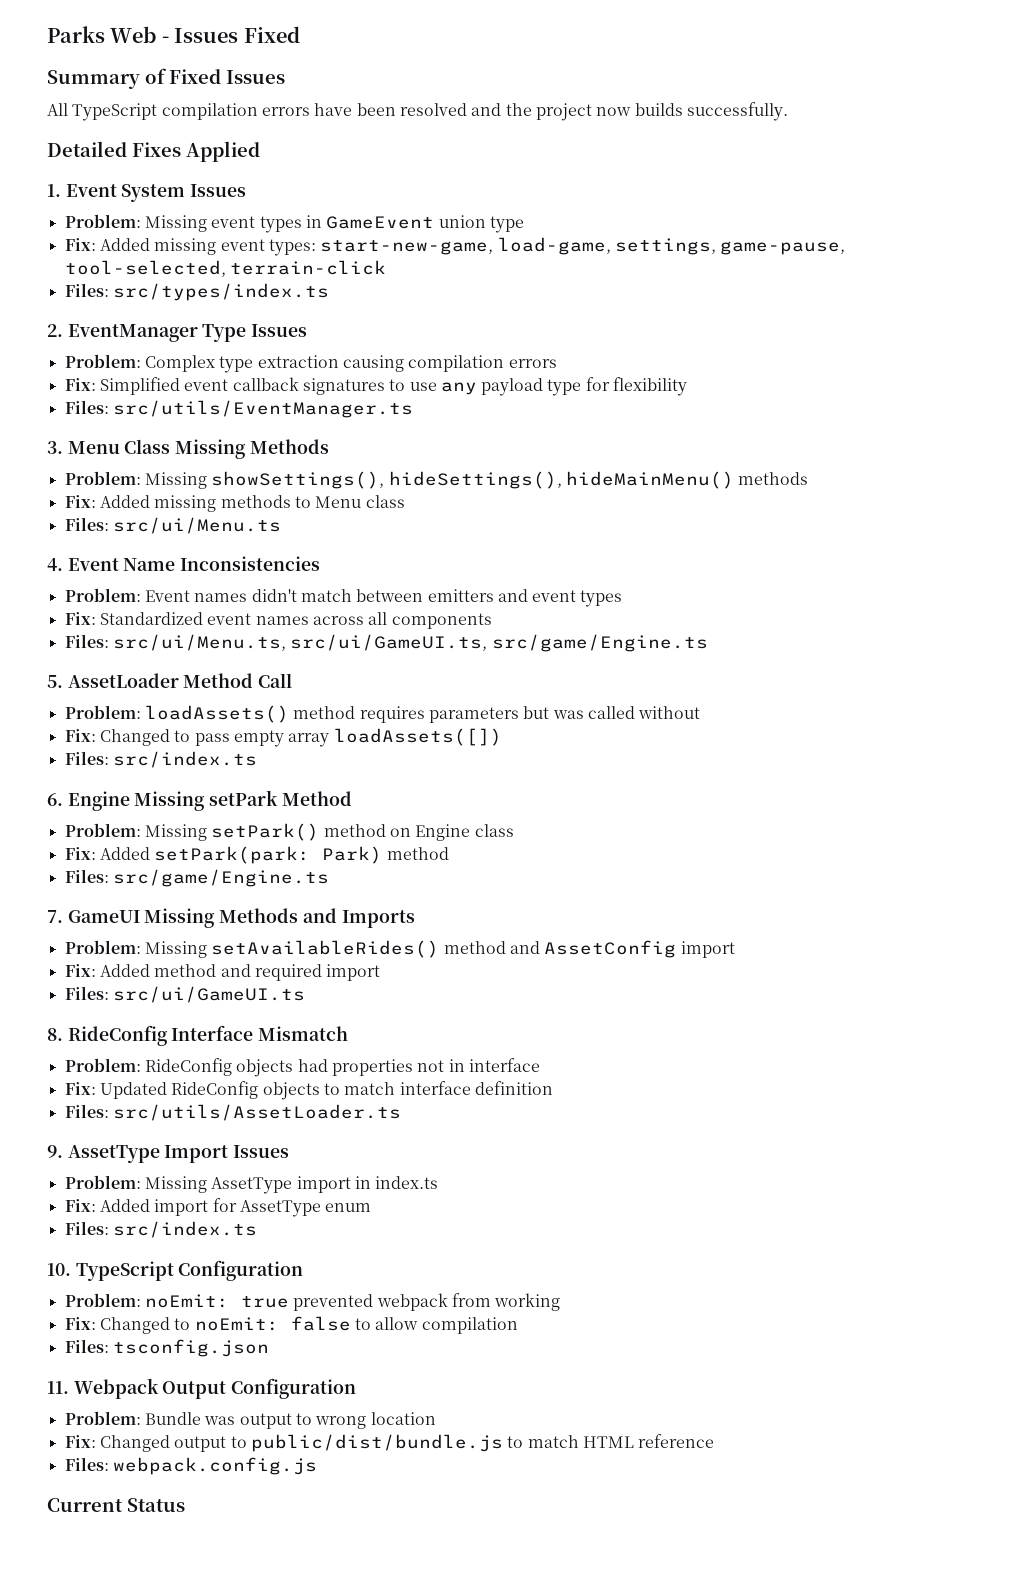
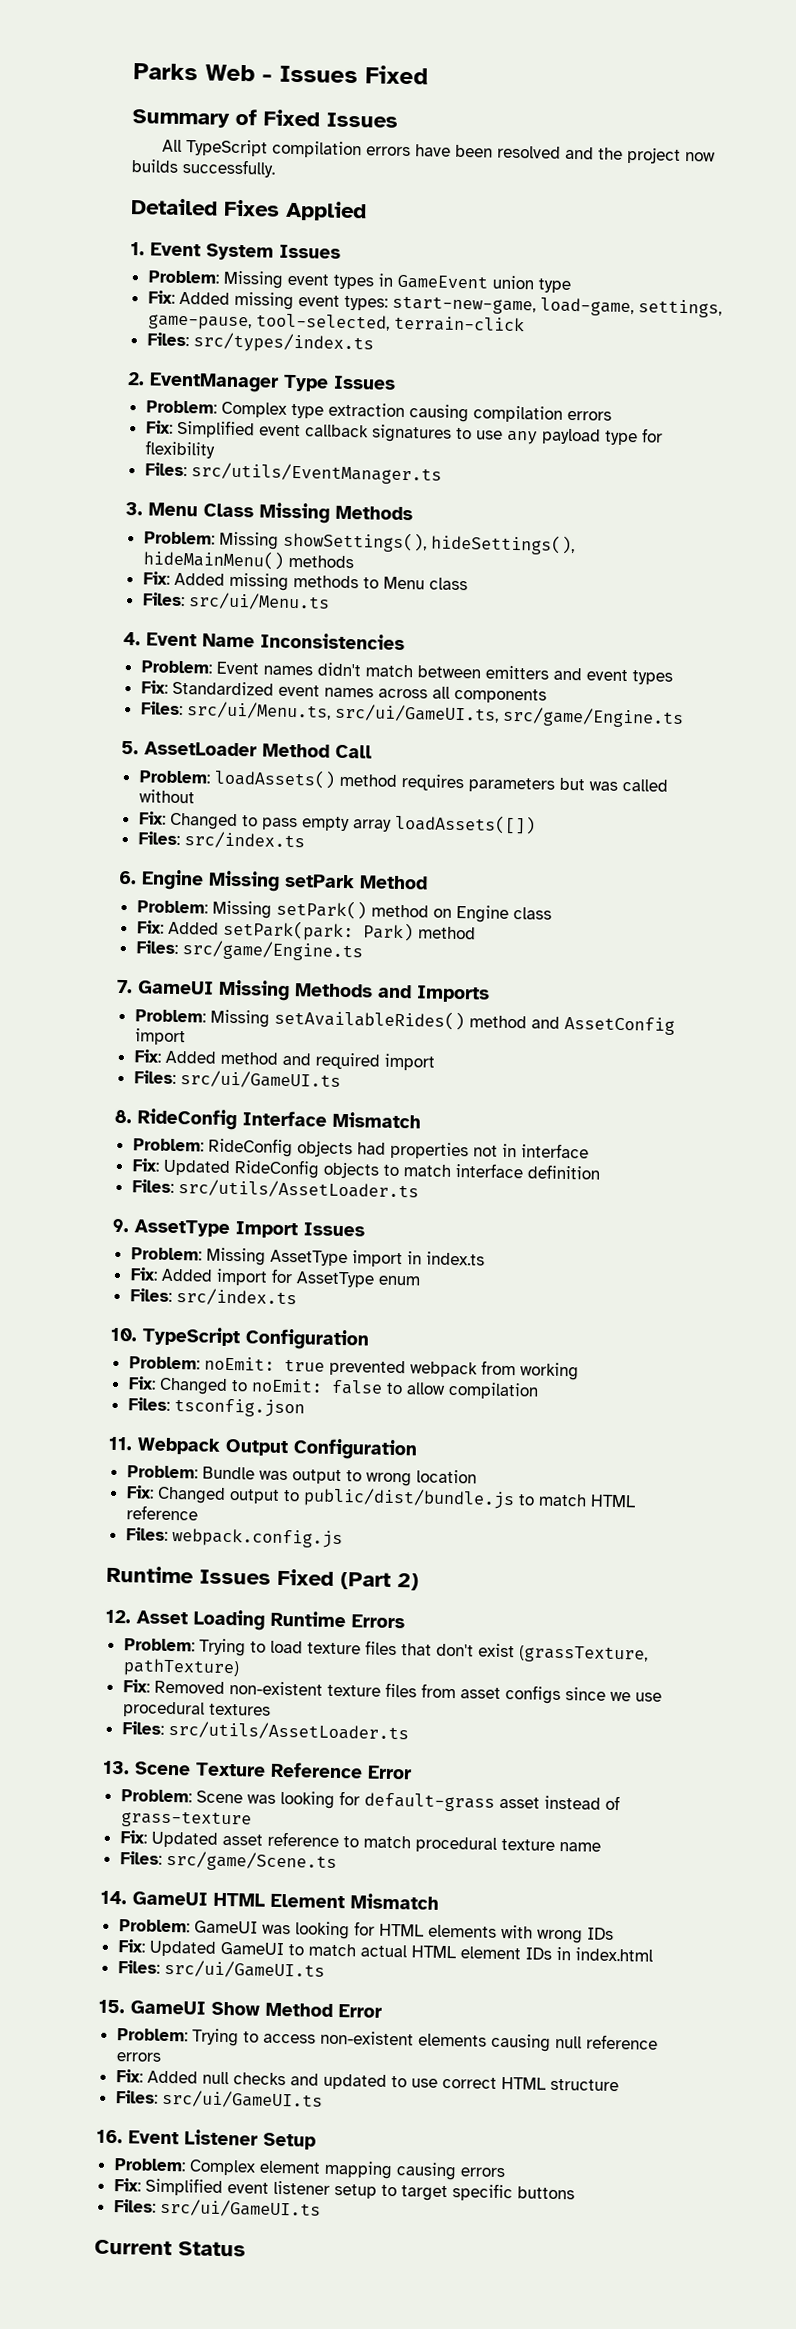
+ Runtime Issues Fixed (Part 2)
+ 12. Asset Loading Runtime Errors
+ Problem: Trying to load texture files that don't exist (grassTexture, pathTexture)
+ Fix: Removed non-existent texture files from asset configs since we use procedural textures
+ Files: src/utils/AssetLoader.ts
+ 13. Scene Texture Reference Error
+ Problem: Scene was looking for default-grass asset instead of grass-texture
+ Fix: Updated asset reference to match procedural texture name
+ Files: src/game/Scene.ts
+ 14. GameUI HTML Element Mismatch
+ Problem: GameUI was looking for HTML elements with wrong IDs
+ Fix: Updated GameUI to match actual HTML element IDs in index.html
+ Files: src/ui/GameUI.ts
+ 15. GameUI Show Method Error
+ Problem: Trying to access non-existent elements causing null reference errors
+ Fix: Added null checks and updated to use correct HTML structure
+ Files: src/ui/GameUI.ts
+ 16. Event Listener Setup
+ Problem: Complex element mapping causing errors
+ Fix: Simplified event listener setup to target specific buttons
+ Files: src/ui/GameUI.ts

